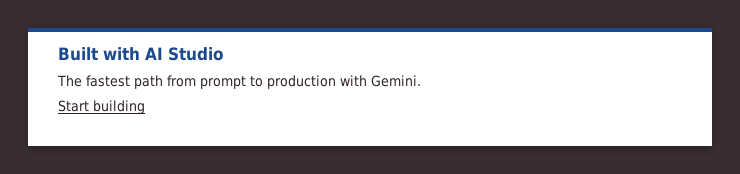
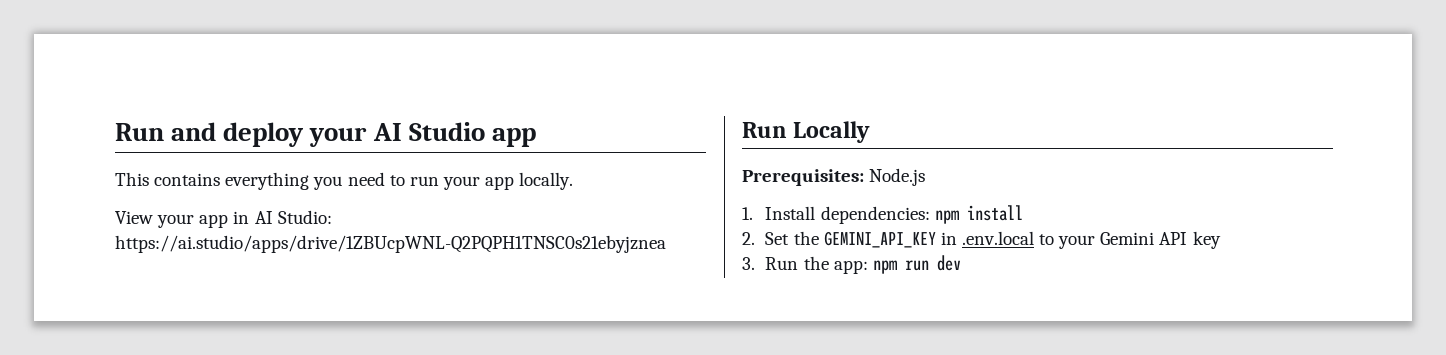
- Built with AI Studio
- The fastest path from prompt to production with Gemini.
- Start building
+ Run and deploy your AI Studio app
+ This contains everything you need to run your app locally.
+ View your app in AI Studio: https://ai.studio/apps/drive/1ZBUcpWNL-Q2PQPH1TNSC0s21ebyjznea
+ Run Locally
+ Prerequisites: Node.js
+ 1. Install dependencies: npm install
+ 2. Set the GEMINI_API_KEY in .env.local to your Gemini API key
+ 3. Run the app: npm run dev

